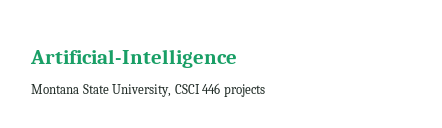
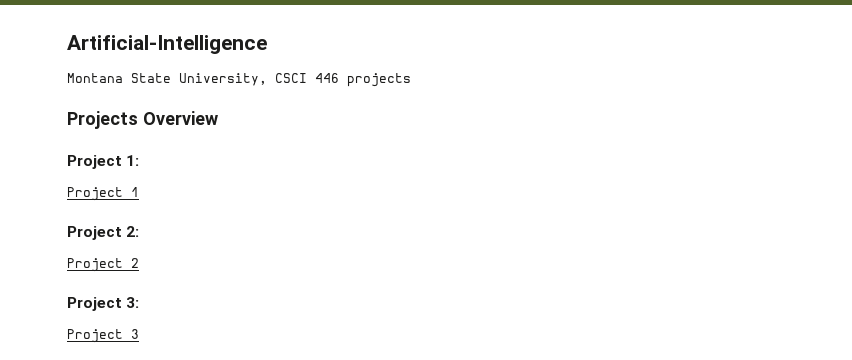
+ Projects Overview
+ Project 1:
+ Project 1
+ Project 2:
+ Project 2
+ Project 3:
+ Project 3

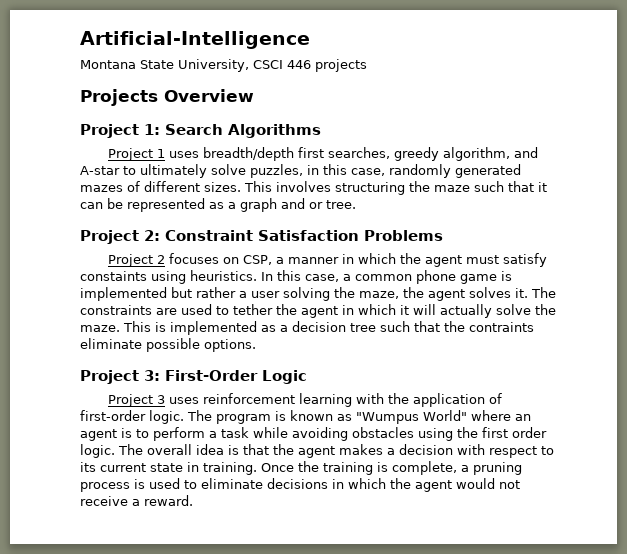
- Project 1:
+ Project 1: Search Algorithms
- Project 1
+ Project 1 uses breadth/depth first searches, greedy algorithm, and A-star to ultimately solve puzzles, in this case, randomly generated mazes of different sizes. This involves structuring the maze such that it can be represented as a graph and or tree.
- Project 2:
+ Project 2: Constraint Satisfaction Problems
- Project 2
+ Project 2 focuses on CSP, a manner in which the agent must satisfy constaints using heuristics. In this case, a common phone game is implemented but rather a user solving the maze, the agent solves it. The constraints are used to tether the agent in which it will actually solve the maze. This is implemented as a decision tree such that the contraints eliminate possible options.
- Project 3:
+ Project 3: First-Order Logic
- Project 3
+ Project 3 uses reinforcement learning with the application of first-order logic. The program is known as "Wumpus World" where an agent is to perform a task while avoiding obstacles using the first order logic. The overall idea is that the agent makes a decision with respect to its current state in training. Once the training is complete, a pruning process is used to eliminate decisions in which the agent would not receive a reward.

